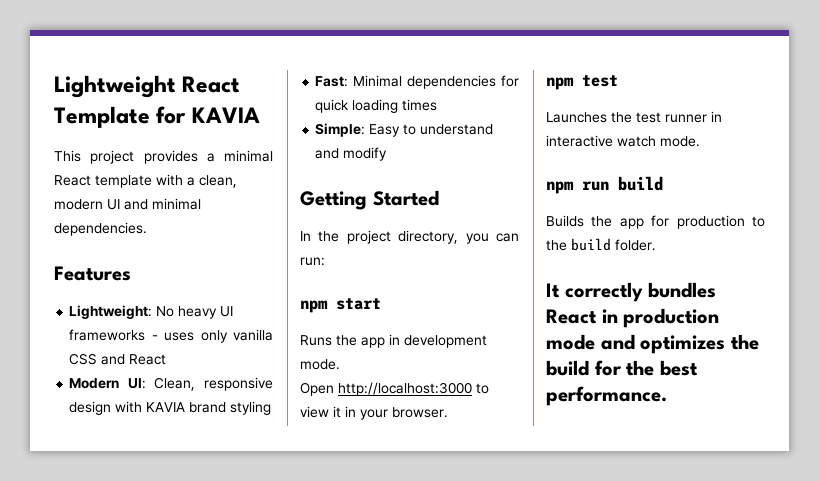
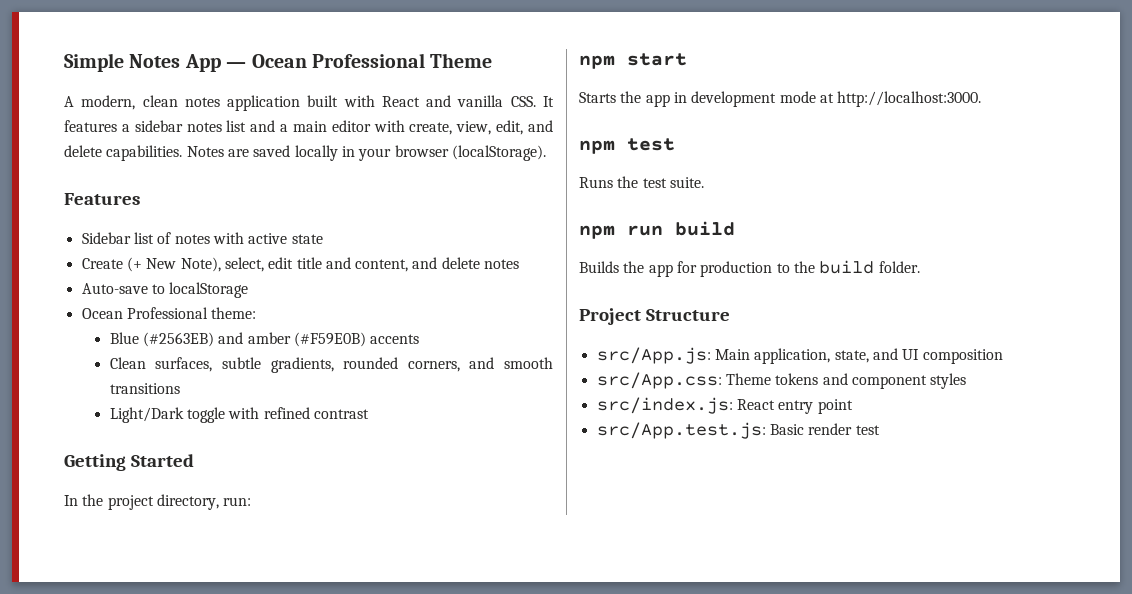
- Lightweight React Template for KAVIA
- This project provides a minimal React template with a clean, modern UI and minimal dependencies.
+ Simple Notes App — Ocean Professional Theme
+ A modern, clean notes application built with React and vanilla CSS. It features a sidebar notes list and a main editor with create, view, edit, and delete capabilities. Notes are saved locally in your browser (localStorage).
  Features
- Lightweight: No heavy UI frameworks - uses only vanilla CSS and React
- Modern UI: Clean, responsive design with KAVIA brand styling
- Fast: Minimal dependencies for quick loading times
- Simple: Easy to understand and modify
+ Sidebar list of notes with active state
+ Create (+ New Note), select, edit title and content, and delete notes
+ Auto-save to localStorage
+ Ocean Professional theme:
+ Blue (#2563EB) and amber (#F59E0B) accents
+ Clean surfaces, subtle gradients, rounded corners, and smooth transitions
+ Light/Dark toggle with refined contrast
- In the project directory, you can run:
+ In the project directory, run:
- Runs the app in development mode.
- Open http://localhost:3000 to view it in your browser.
+ Starts the app in development mode at http://localhost:3000.
- Launches the test runner in interactive watch mode.
+ Runs the test suite.
- It correctly bundles React in production mode and optimizes the build for the best performance.
+ Project Structure
+ src/App.js: Main application, state, and UI composition
+ src/App.css: Theme tokens and component styles
+ src/index.js: React entry point
+ src/App.test.js: Basic render test

